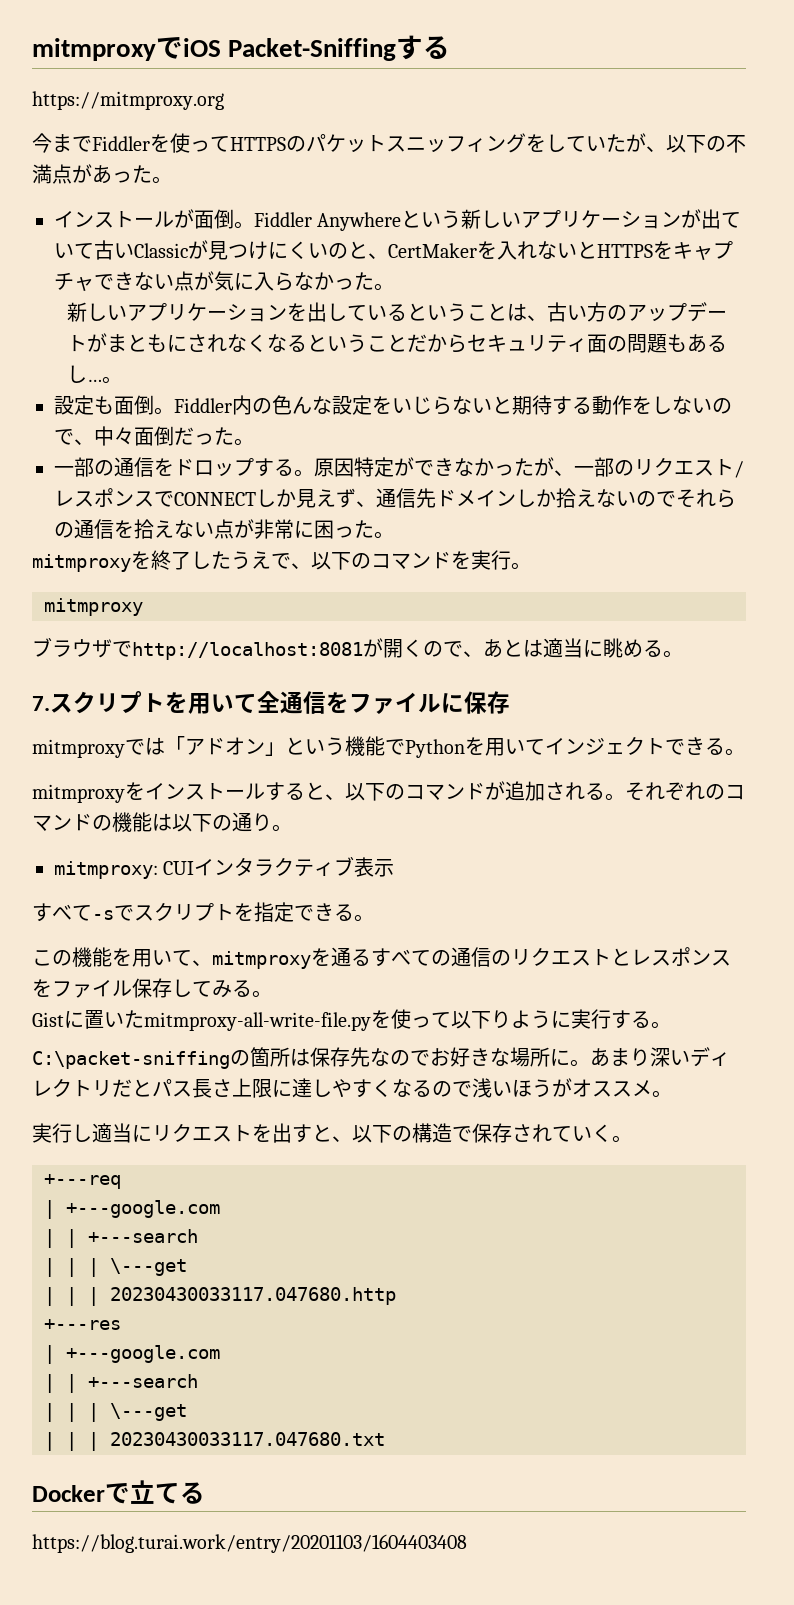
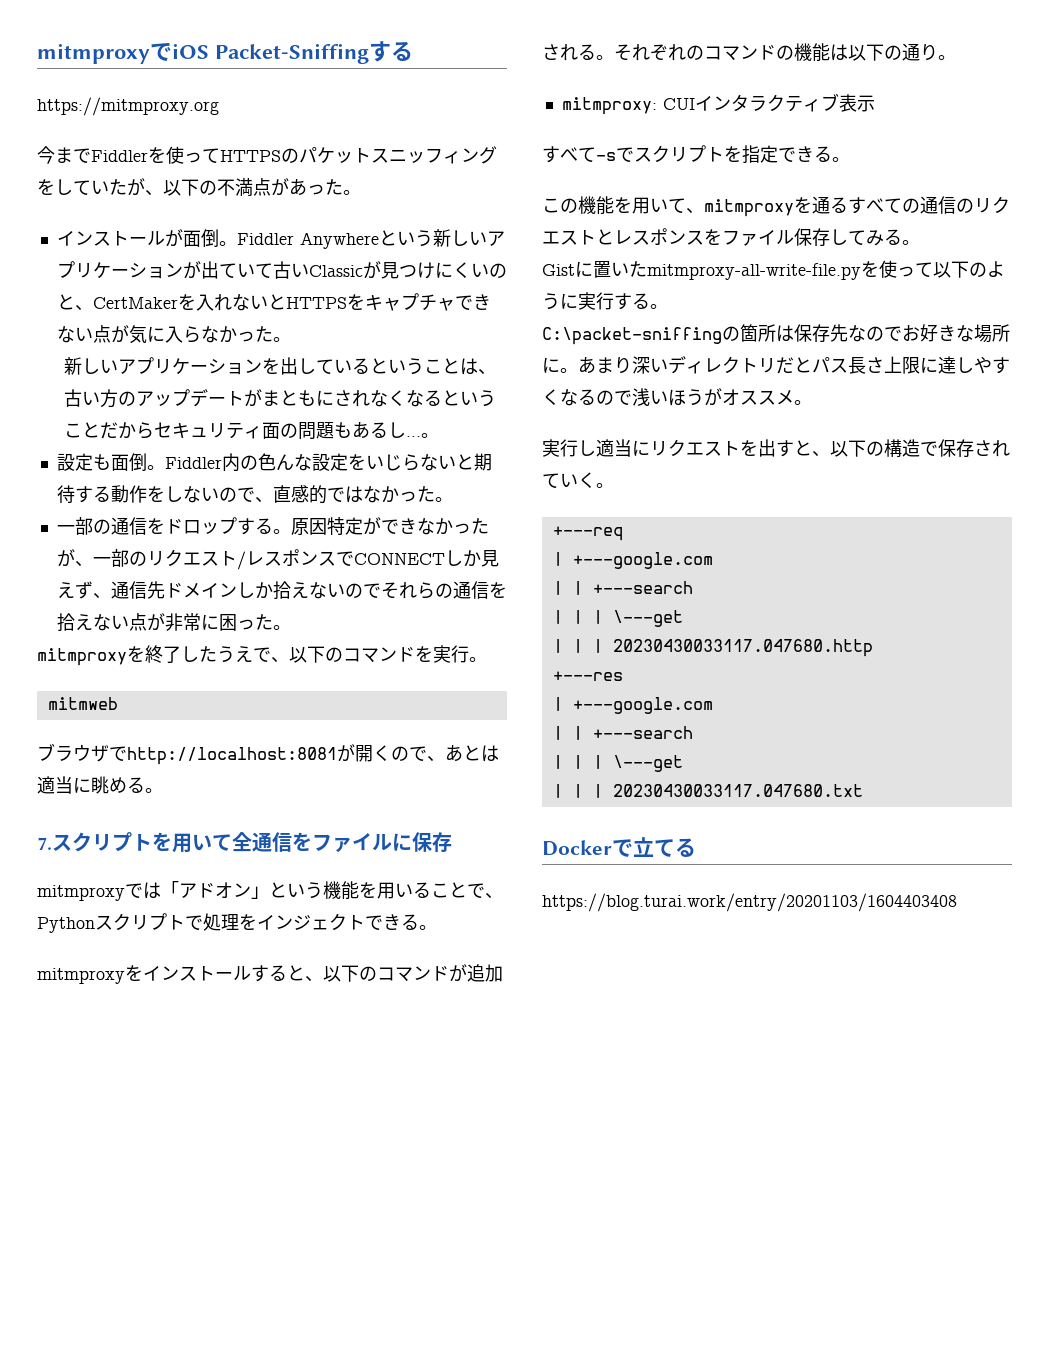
- Fiddler内の色んな設定をいじらないと期待する動作をしないので、中々面倒だった。
+ Fiddler内の色んな設定をいじらないと期待する動作をしないので、直感的ではなかった。
  mitmproxyを終了したうえで、以下のコマンドを実行。
- mitmproxy
+ mitmweb
- mitmproxyでは「アドオン」という機能でPythonを用いてインジェクトできる。
+ mitmproxyでは「アドオン」という機能を用いることで、Pythonスクリプトで処理をインジェクトできる。
- Gistに置いたmitmproxy-all-write-file.pyを使って以下りように実行する。
+ Gistに置いたmitmproxy-all-write-file.pyを使って以下のように実行する。

